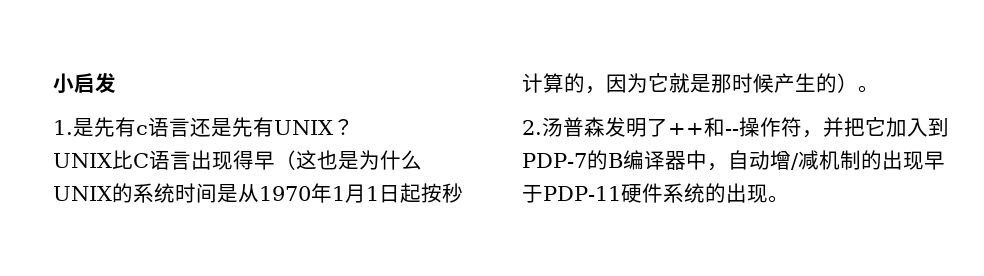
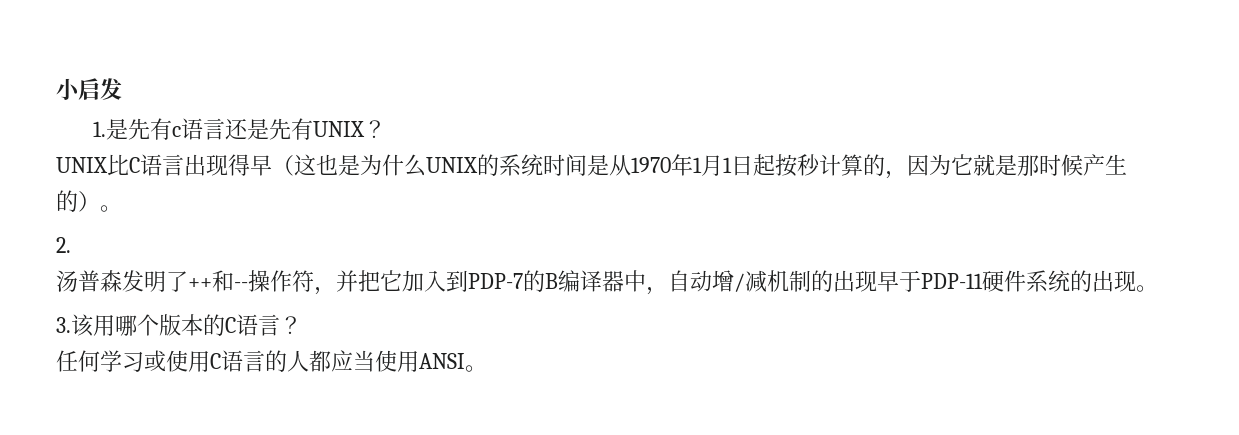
- 2.汤普森发明了++和--操作符，并把它加入到PDP-7的B编译器中，自动增/减机制的出现早于PDP-11硬件系统的出现。
+ 2.
+ 汤普森发明了++和--操作符，并把它加入到PDP-7的B编译器中，自动增/减机制的出现早于PDP-11硬件系统的出现。
+ 3.该用哪个版本的C语言？
+ 任何学习或使用C语言的人都应当使用ANSI。

